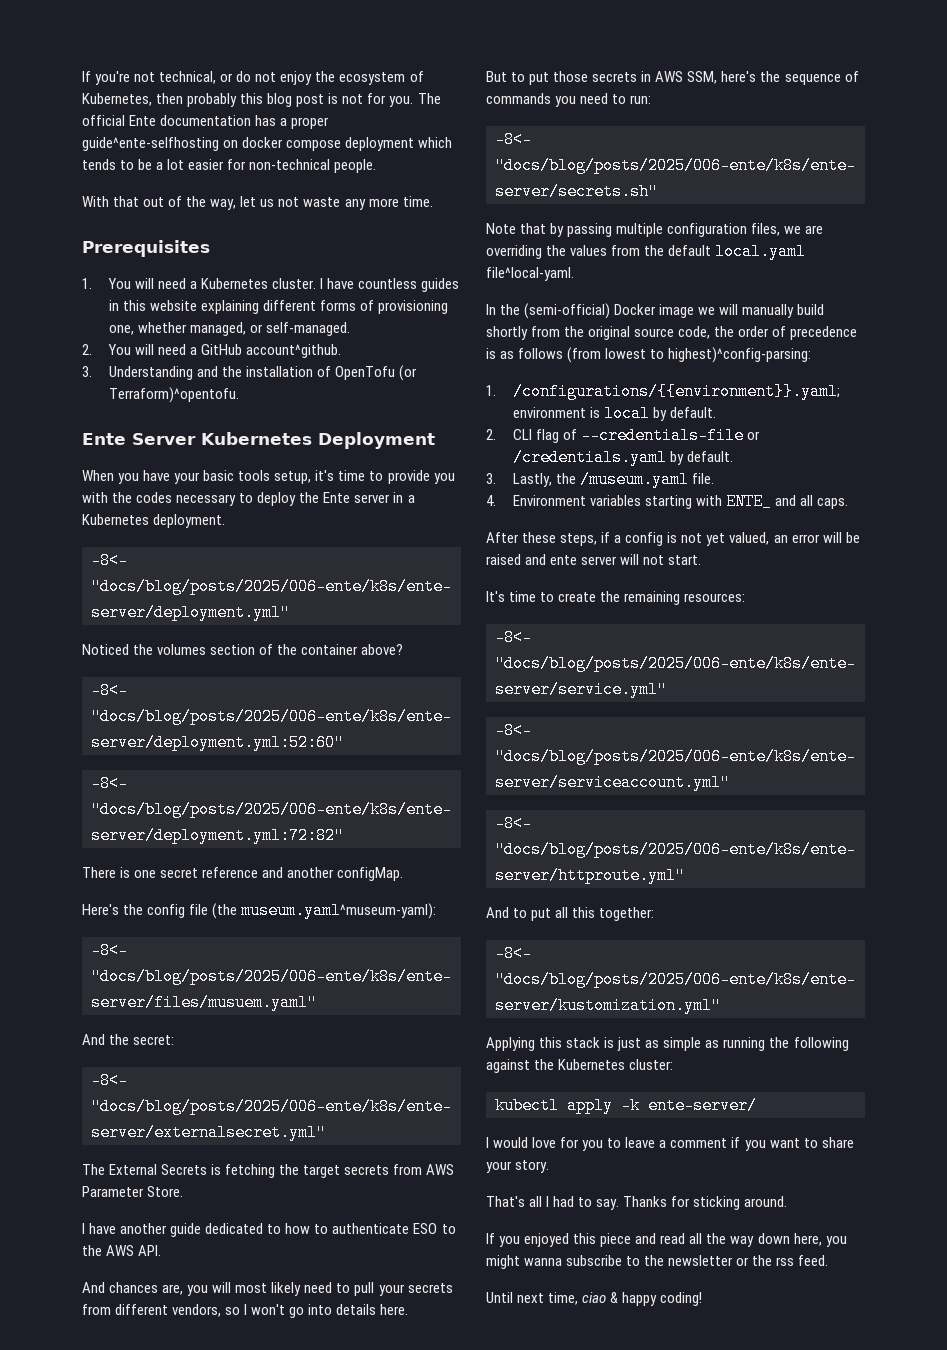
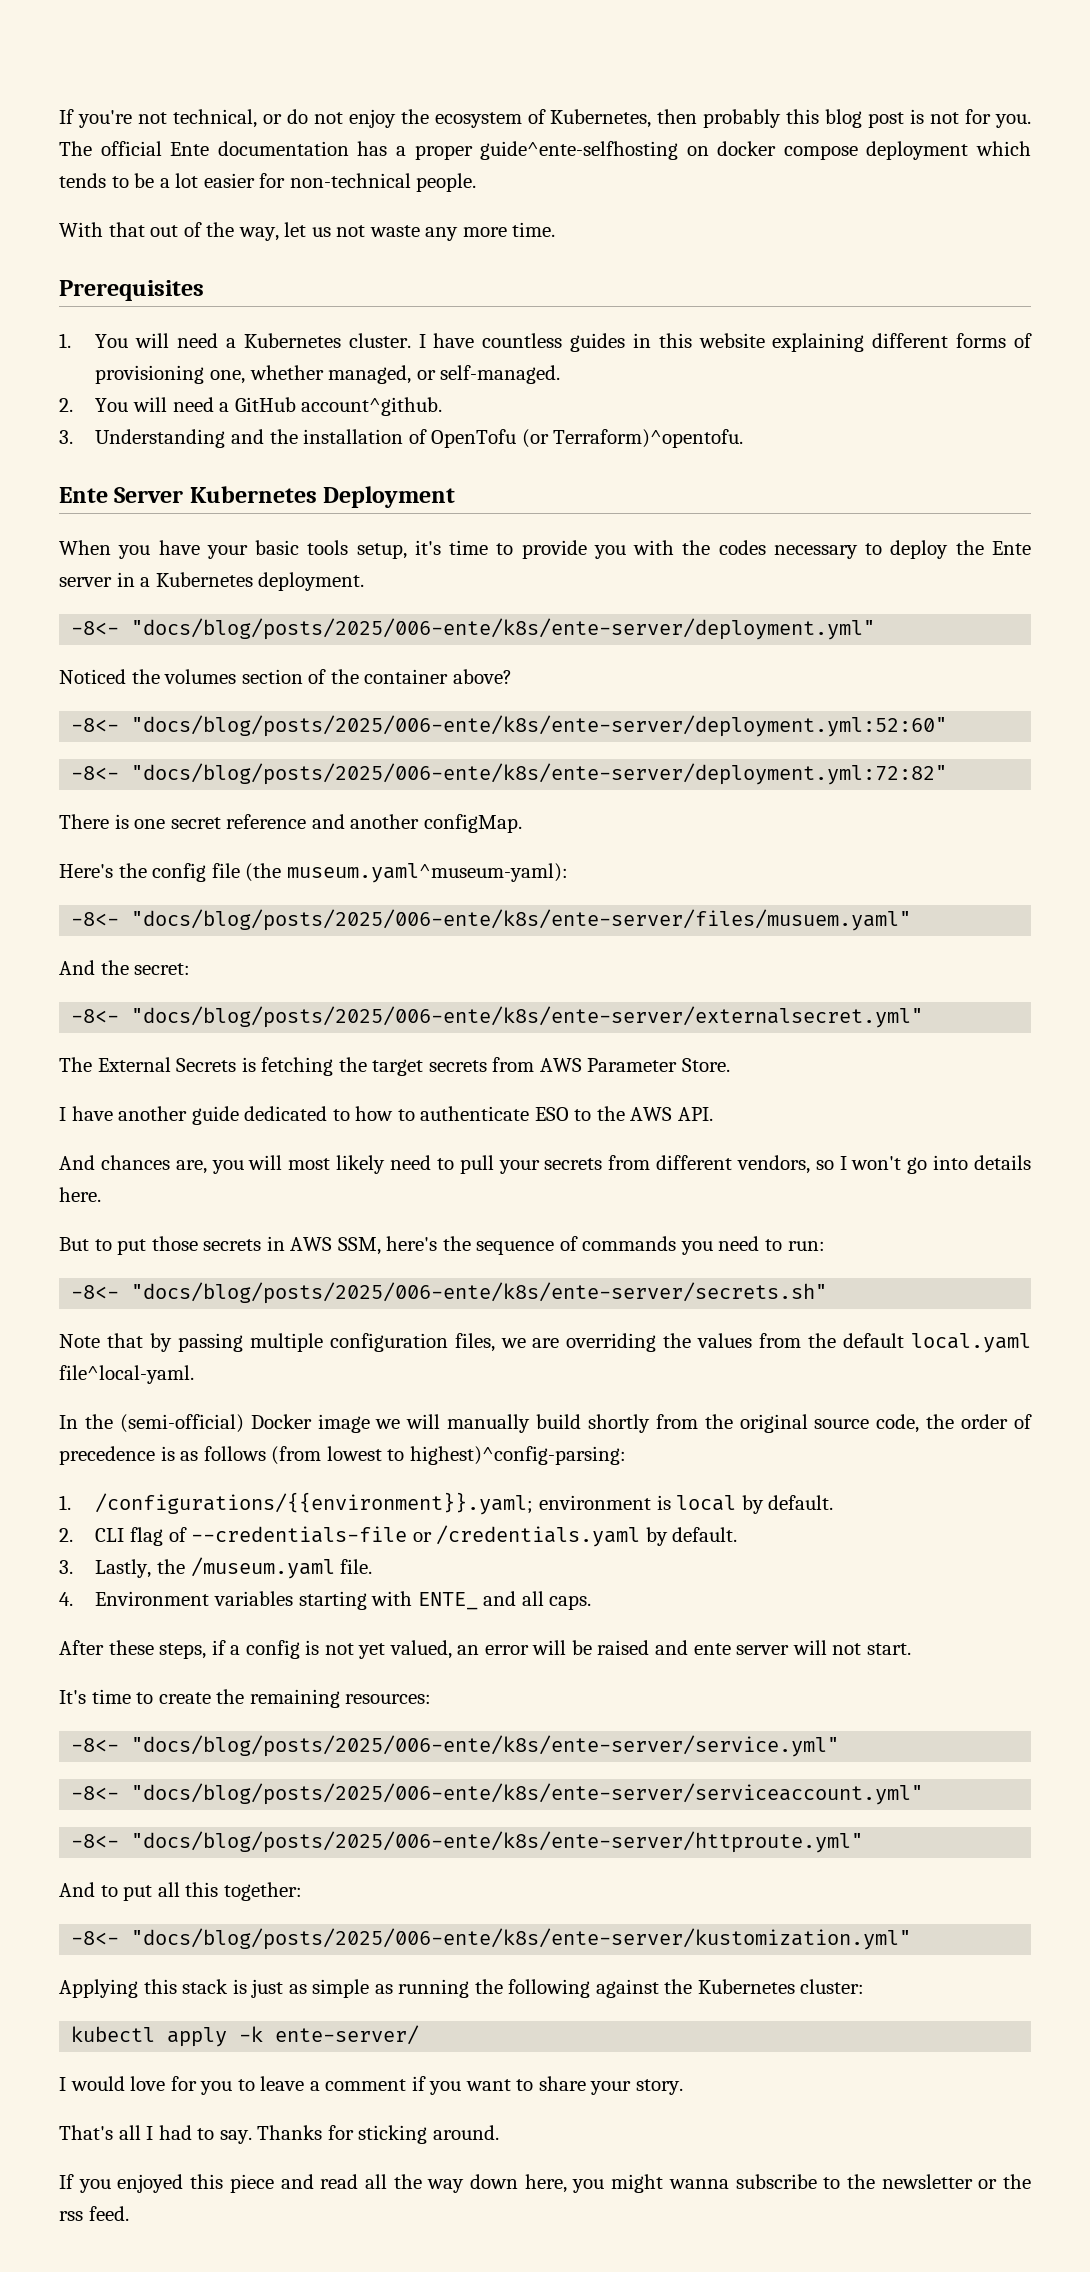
- Until next time, ciao & happy coding!

